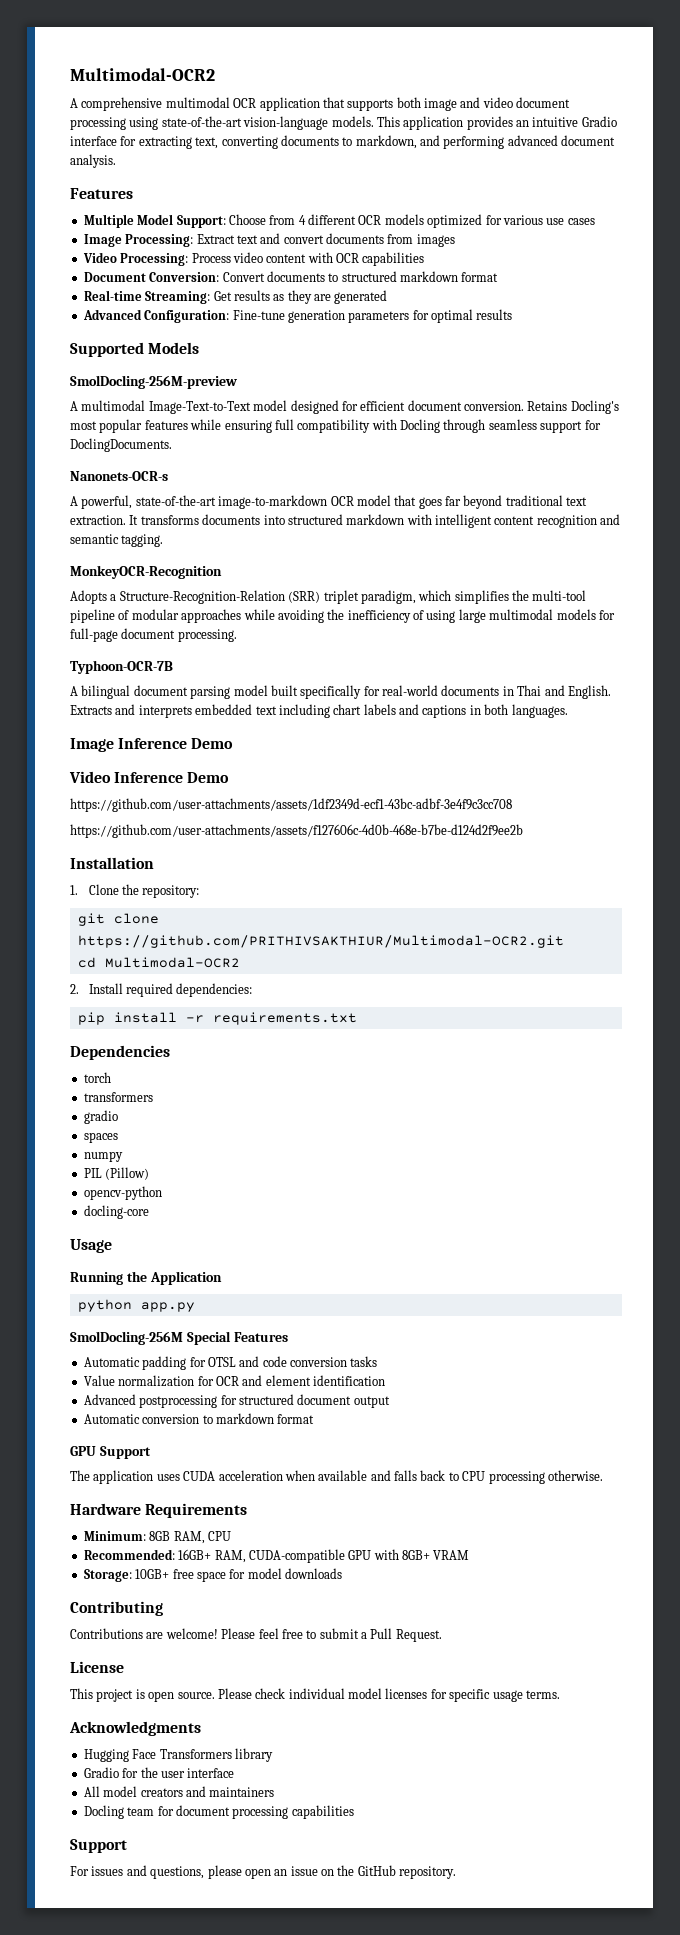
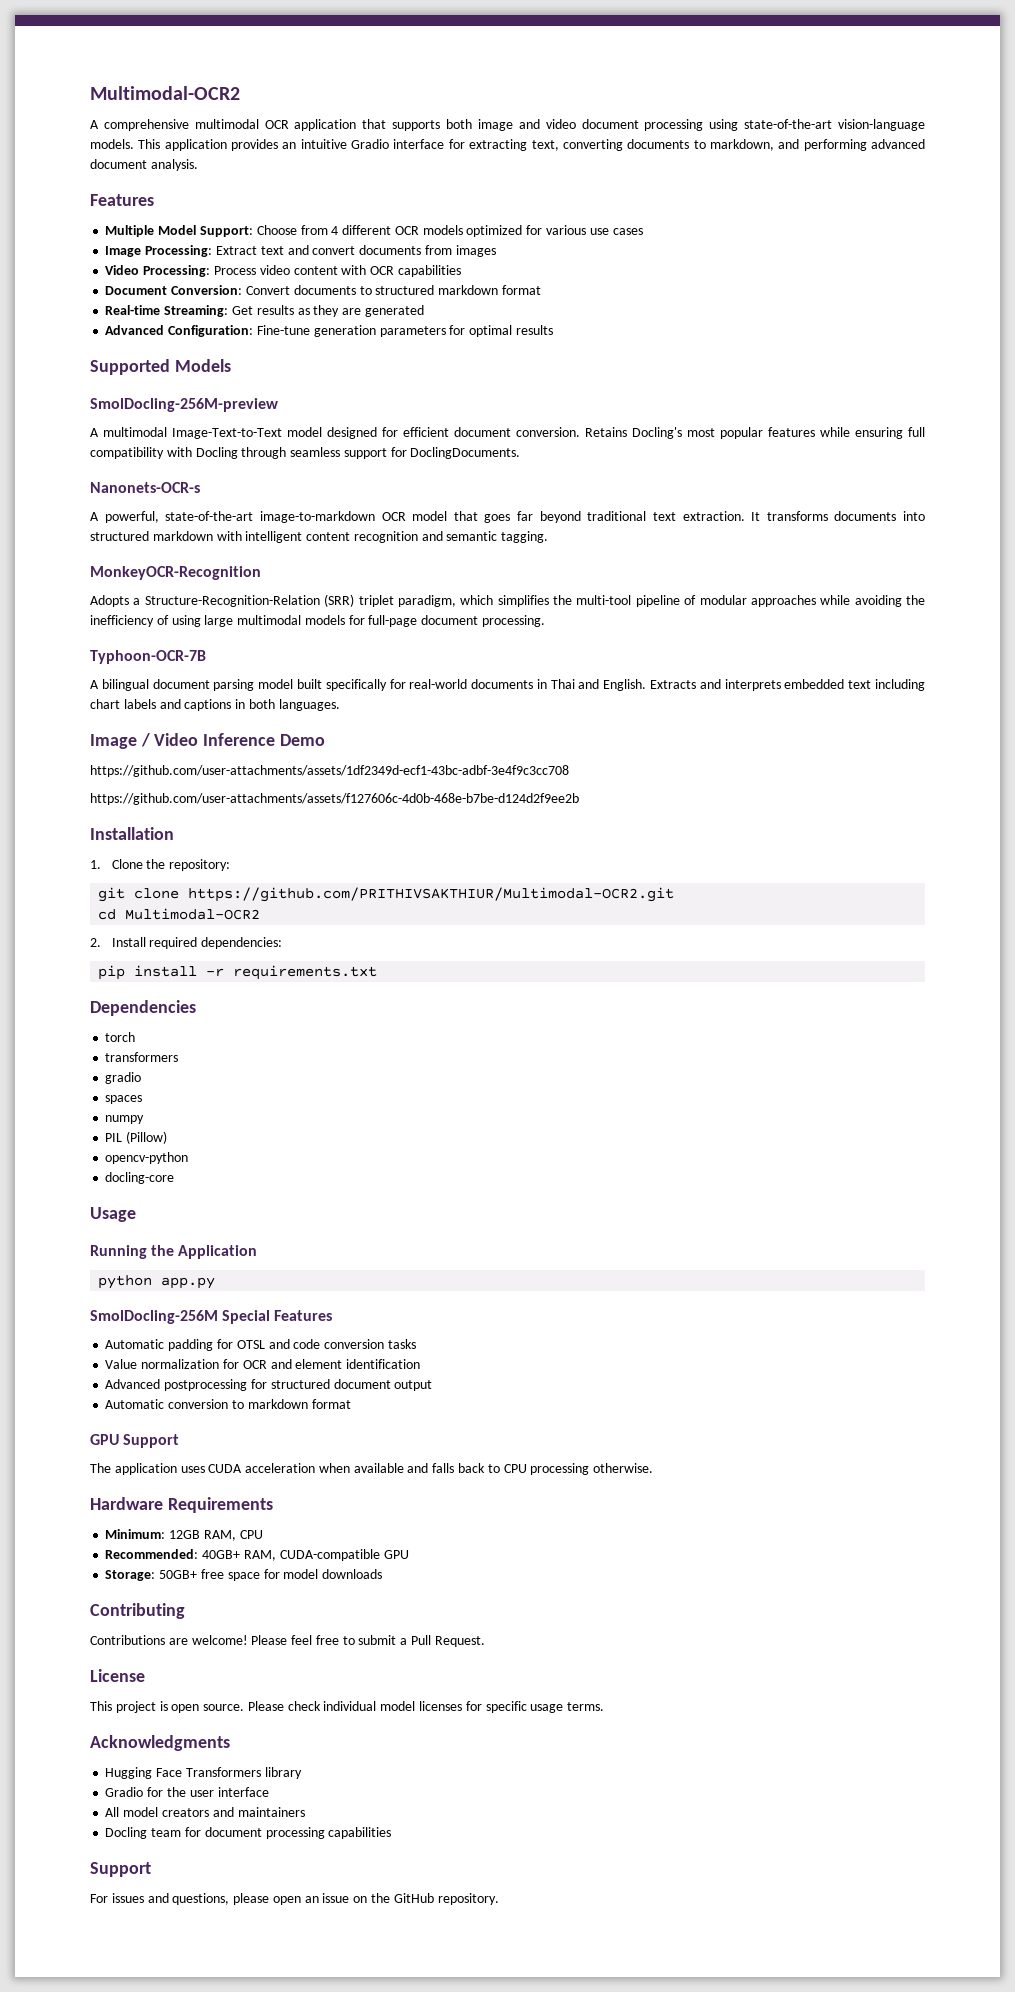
- Image Inference Demo
- Video Inference Demo
+ Image / Video Inference Demo
- Minimum: 8GB RAM, CPU
+ Minimum: 12GB RAM, CPU
- Recommended: 16GB+ RAM, CUDA-compatible GPU with 8GB+ VRAM
+ Recommended: 40GB+ RAM, CUDA-compatible GPU
- Storage: 10GB+ free space for model downloads
+ Storage: 50GB+ free space for model downloads

